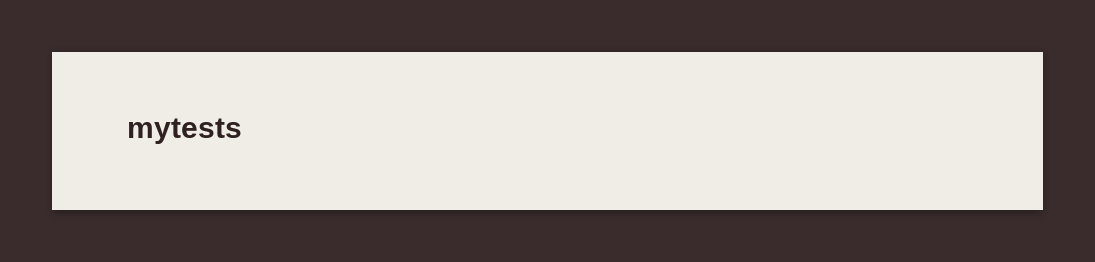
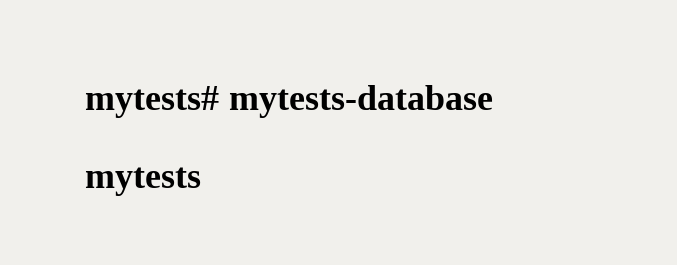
+ mytests# mytests-database

